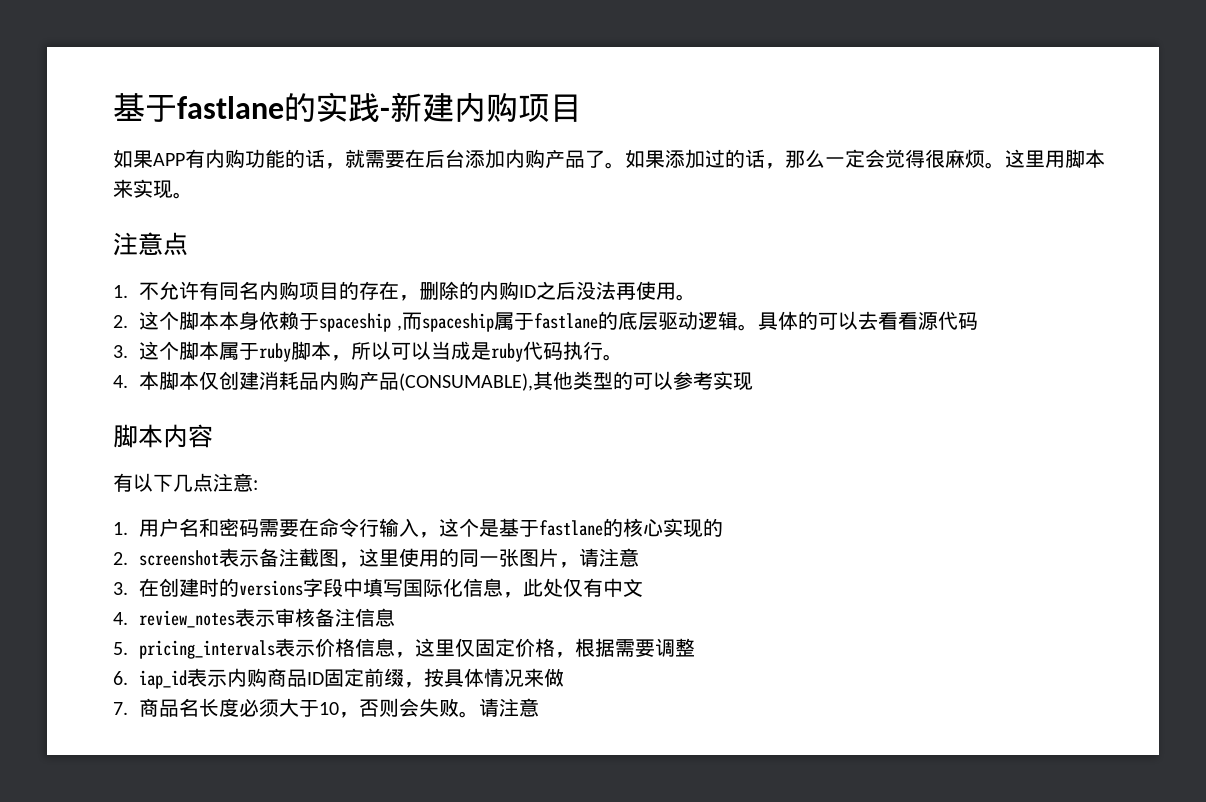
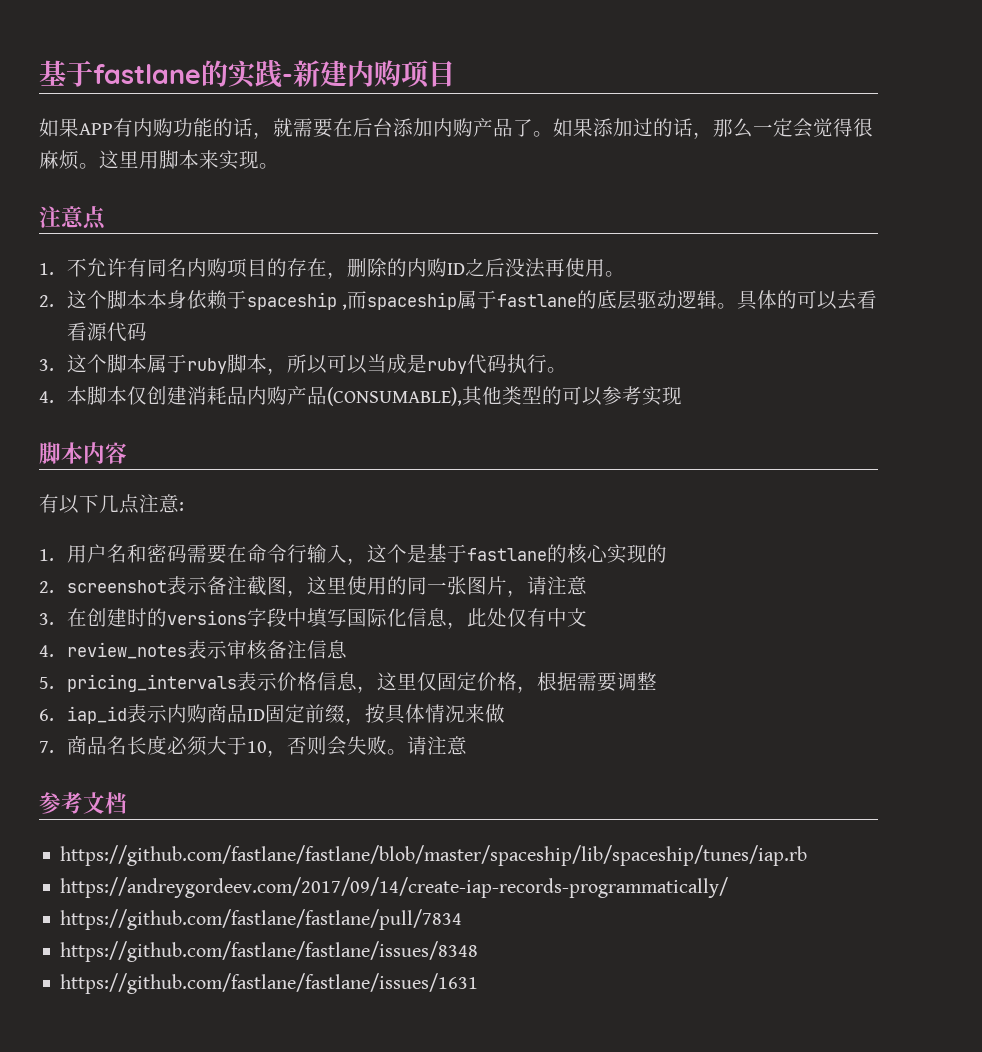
+ 参考文档
+ https://github.com/fastlane/fastlane/blob/master/spaceship/lib/spaceship/tunes/iap.rb
+ https://andreygordeev.com/2017/09/14/create-iap-records-programmatically/
+ https://github.com/fastlane/fastlane/pull/7834
+ https://github.com/fastlane/fastlane/issues/8348
+ https://github.com/fastlane/fastlane/issues/1631

